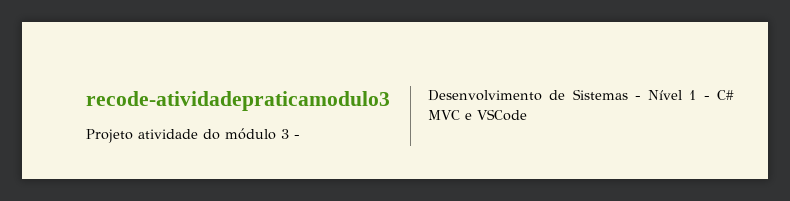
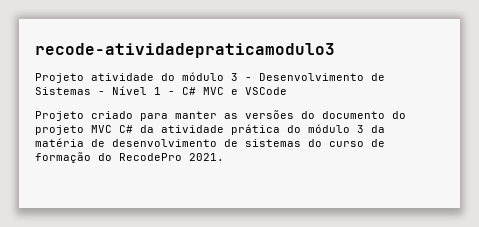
+ Projeto criado para manter as versões do documento do projeto MVC C# da atividade prática do módulo 3 da matéria de desenvolvimento de sistemas do curso de formação do RecodePro 2021.

